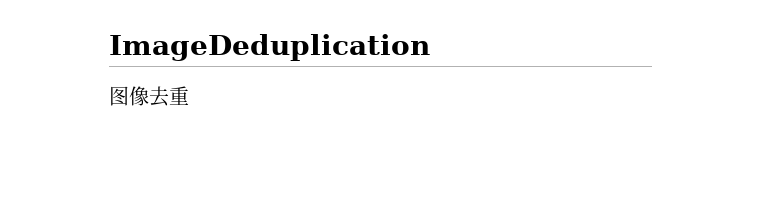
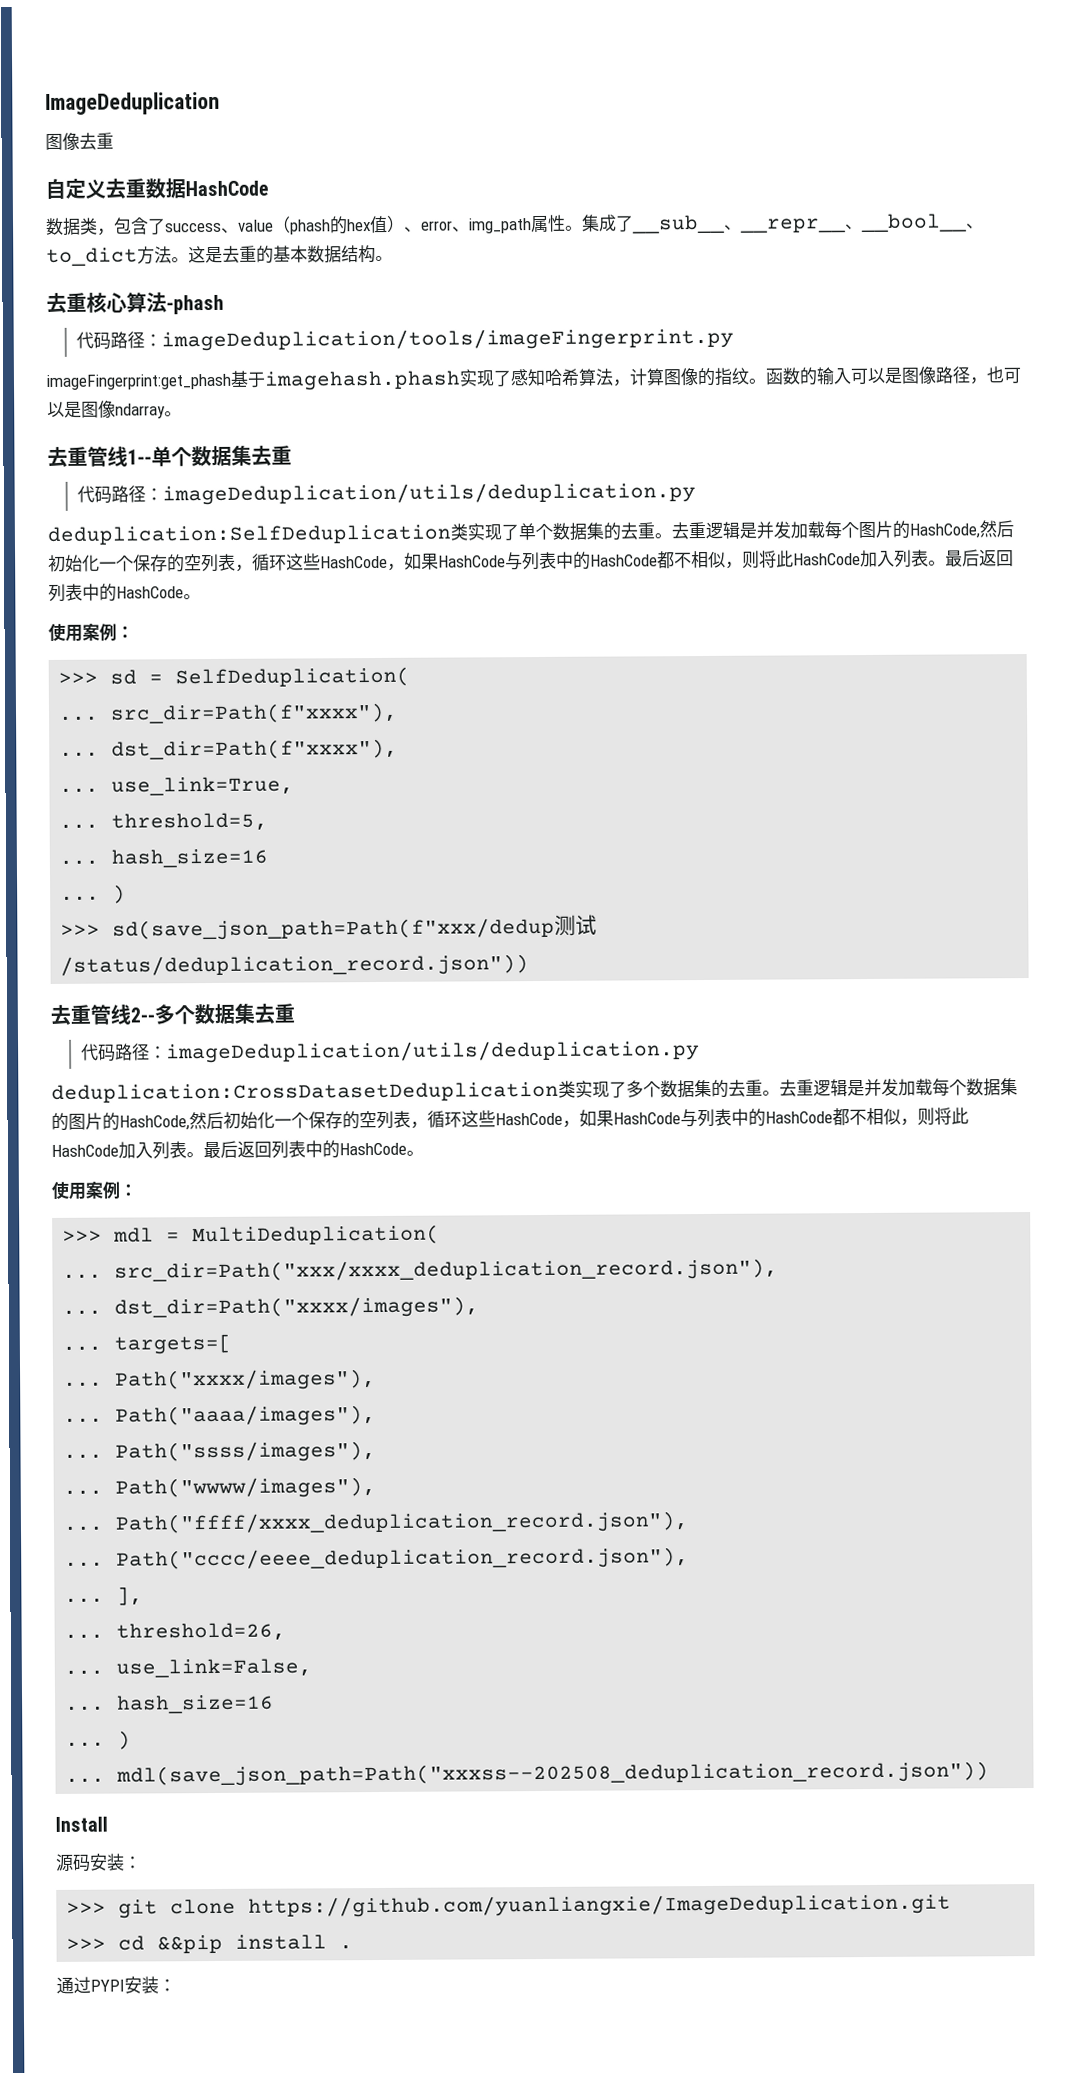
+ 自定义去重数据HashCode
+ 数据类，包含了success、value（phash的hex值）、error、img_path属性。集成了__sub__、__repr__、__bool__、to_dict方法。这是去重的基本数据结构。
+ 去重核心算法-phash
+ 代码路径：imageDeduplication/tools/imageFingerprint.py
+ imageFingerprint:get_phash基于imagehash.phash实现了感知哈希算法，计算图像的指纹。函数的输入可以是图像路径，也可以是图像ndarray。
+ 去重管线1--单个数据集去重
+ 代码路径：imageDeduplication/utils/deduplication.py
+ deduplication:SelfDeduplication类实现了单个数据集的去重。去重逻辑是并发加载每个图片的HashCode,然后初始化一个保存的空列表，循环这些HashCode，如果HashCode与列表中的HashCode都不相似，则将此HashCode加入列表。最后返回列表中的HashCode。
+ 使用案例：
+ >>> sd = SelfDeduplication(
+ ... src_dir=Path(f"xxxx"),
+ ... dst_dir=Path(f"xxxx"),
+ ... use_link=True,
+ ... threshold=5,
+ ... hash_size=16
+ ... )
+ >>> sd(save_json_path=Path(f"xxx/dedup测试/status/deduplication_record.json"))
+ 去重管线2--多个数据集去重
+ 代码路径：imageDeduplication/utils/deduplication.py
+ deduplication:CrossDatasetDeduplication类实现了多个数据集的去重。去重逻辑是并发加载每个数据集的图片的HashCode,然后初始化一个保存的空列表，循环这些HashCode，如果HashCode与列表中的HashCode都不相似，则将此HashCode加入列表。最后返回列表中的HashCode。
+ 使用案例：
+ >>> mdl = MultiDeduplication(
+ ... src_dir=Path("xxx/xxxx_deduplication_record.json"),
+ ... dst_dir=Path("xxxx/images"),
+ ... targets=[
+ ... Path("xxxx/images"),
+ ... Path("aaaa/images"),
+ ... Path("ssss/images"),
+ ... Path("wwww/images"),
+ ... Path("ffff/xxxx_deduplication_record.json"),
+ ... Path("cccc/eeee_deduplication_record.json"),
+ ... ],
+ ... threshold=26,
+ ... use_link=False,
+ ... hash_size=16
+ ... )
+ ... mdl(save_json_path=Path("xxxss--202508_deduplication_record.json"))
+ Install
+ 源码安装：
+ >>> git clone https://github.com/yuanliangxie/ImageDeduplication.git
+ >>> cd &&pip install .
+ 通过PYPI安装：

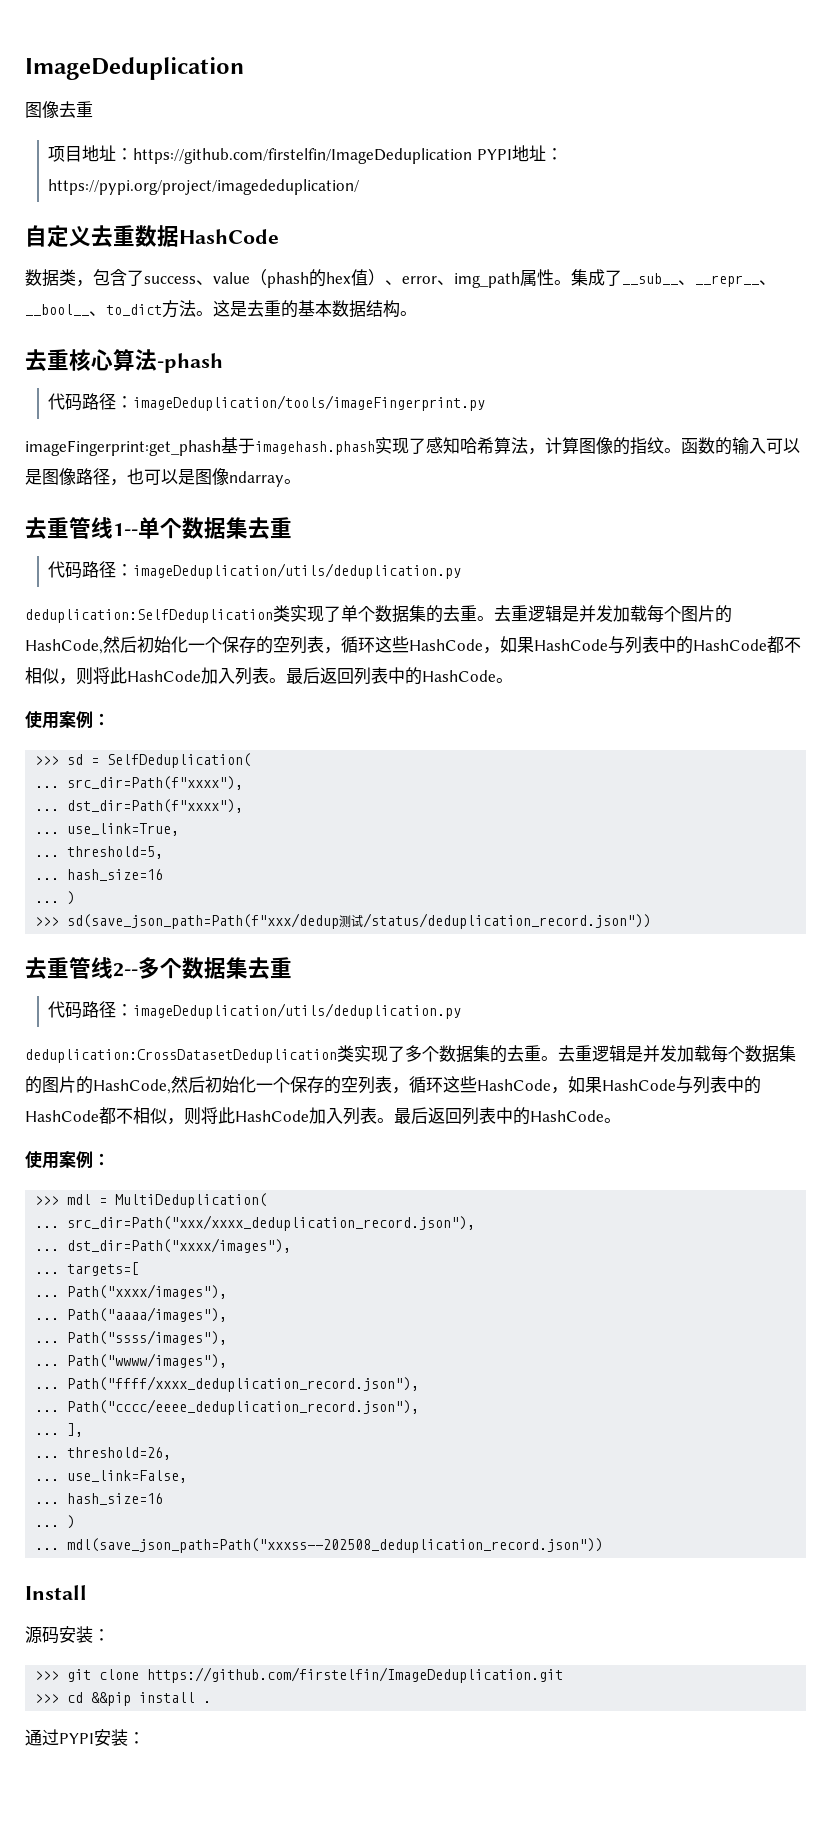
+ 项目地址：https://github.com/firstelfin/ImageDeduplication PYPI地址：https://pypi.org/project/imagededuplication/
- >>> git clone https://github.com/yuanliangxie/ImageDeduplication.git
+ >>> git clone https://github.com/firstelfin/ImageDeduplication.git

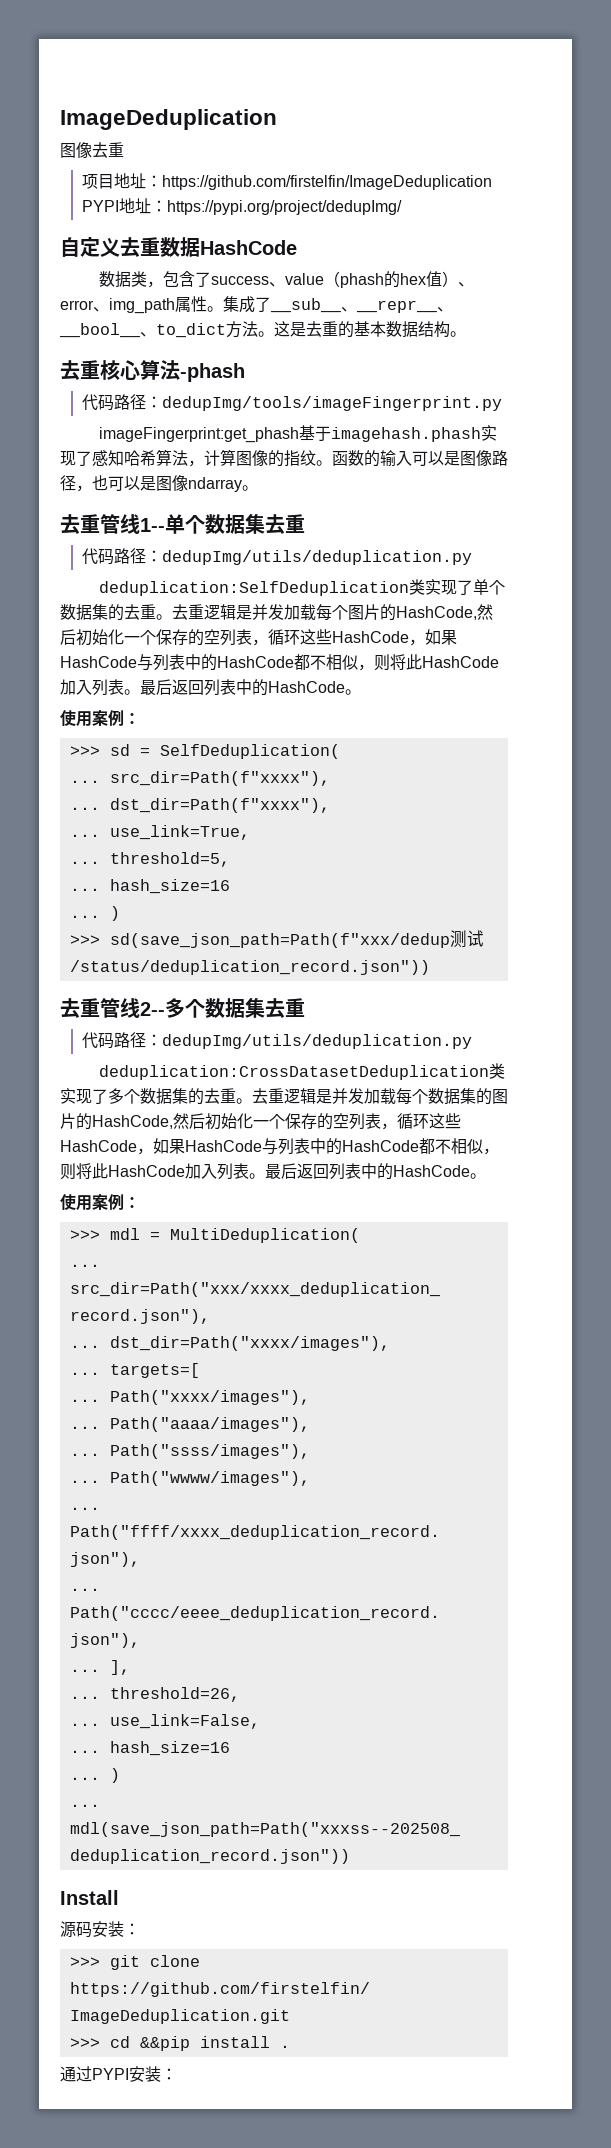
- 项目地址：https://github.com/firstelfin/ImageDeduplication PYPI地址：https://pypi.org/project/imagededuplication/
+ 项目地址：https://github.com/firstelfin/ImageDeduplication PYPI地址：https://pypi.org/project/dedupImg/
- 代码路径：imageDeduplication/tools/imageFingerprint.py
+ 代码路径：dedupImg/tools/imageFingerprint.py
  去重管线1--单个数据集去重
- 代码路径：imageDeduplication/utils/deduplication.py
+ 代码路径：dedupImg/utils/deduplication.py
  去重管线2--多个数据集去重
- 代码路径：imageDeduplication/utils/deduplication.py
+ 代码路径：dedupImg/utils/deduplication.py

